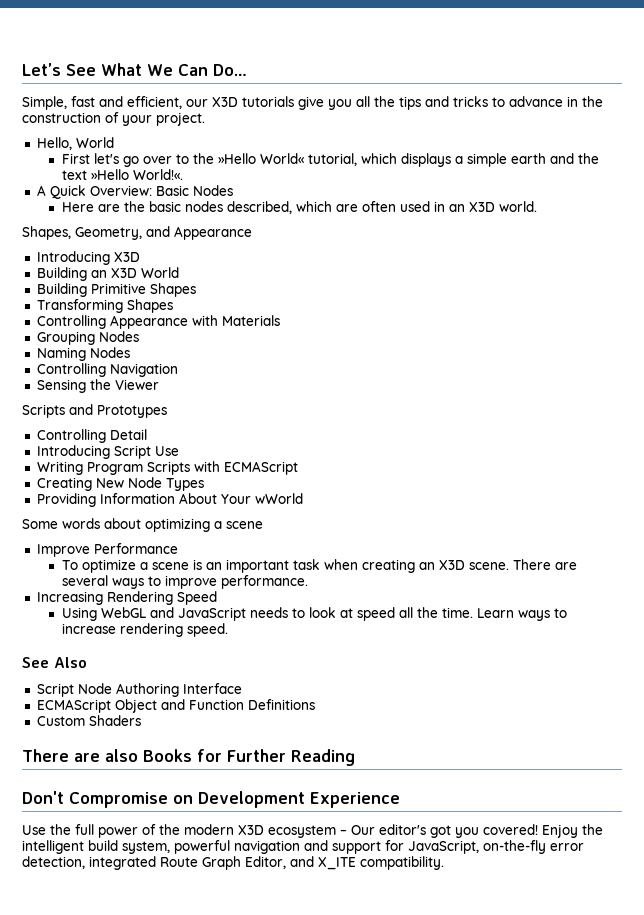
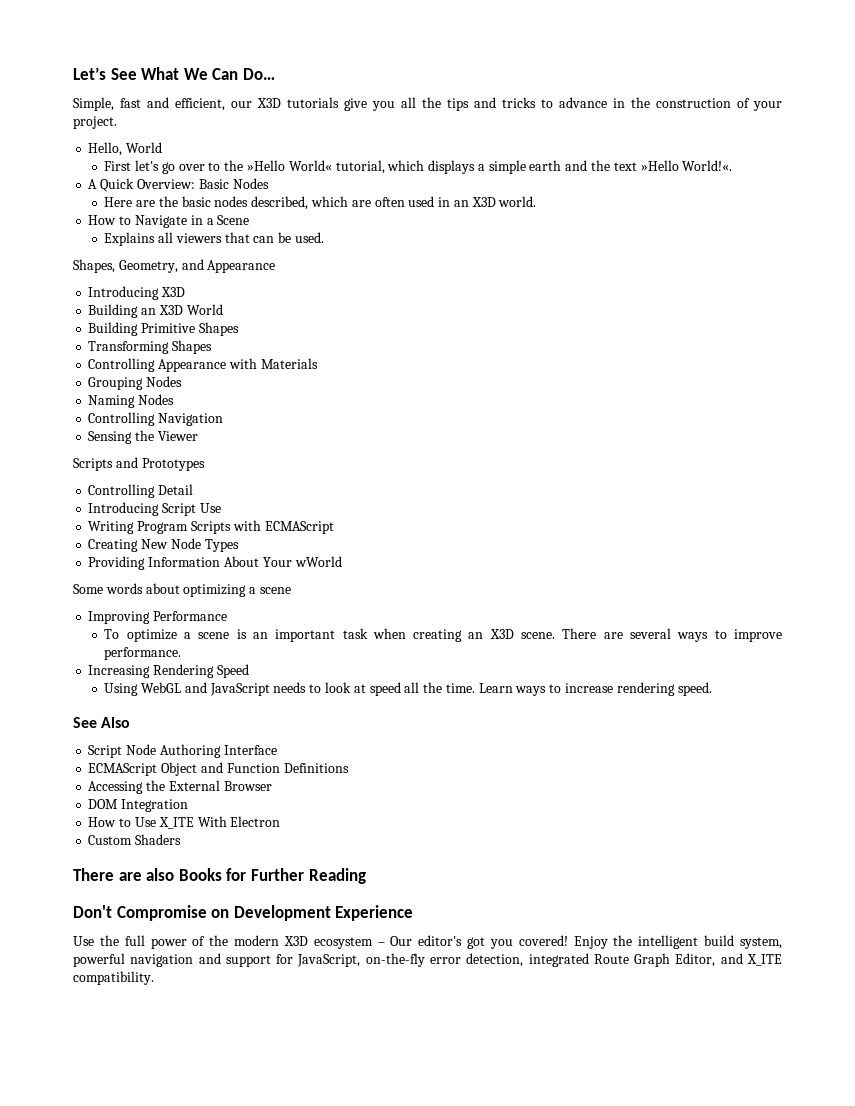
+ How to Navigate in a Scene
+ Explains all viewers that can be used.
- Improve Performance
+ Improving Performance
+ Accessing the External Browser
+ DOM Integration
+ How to Use X_ITE With Electron

